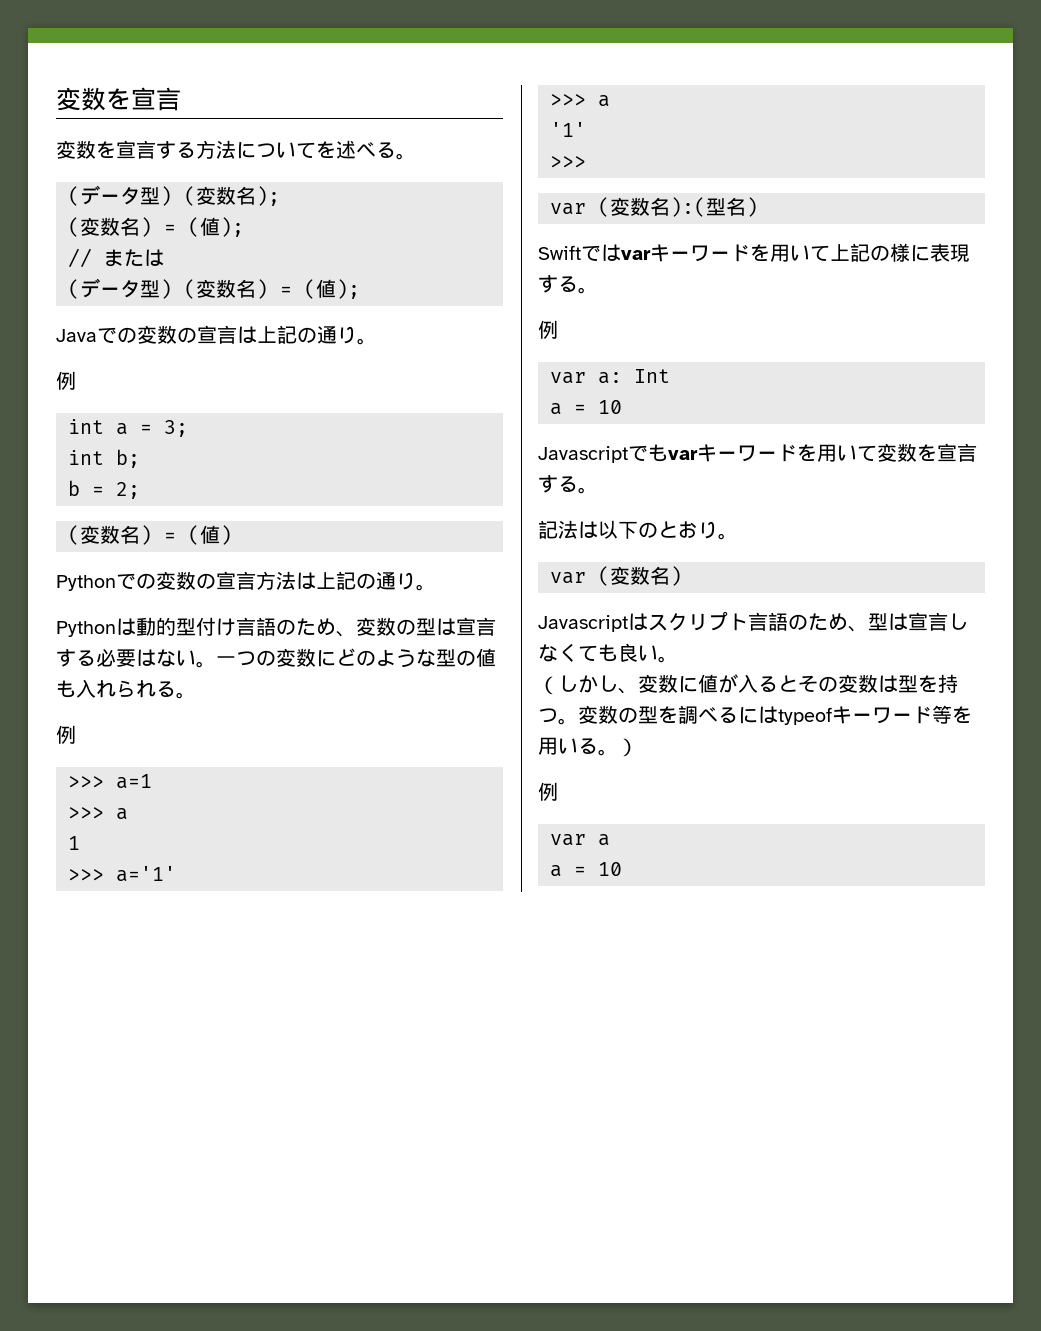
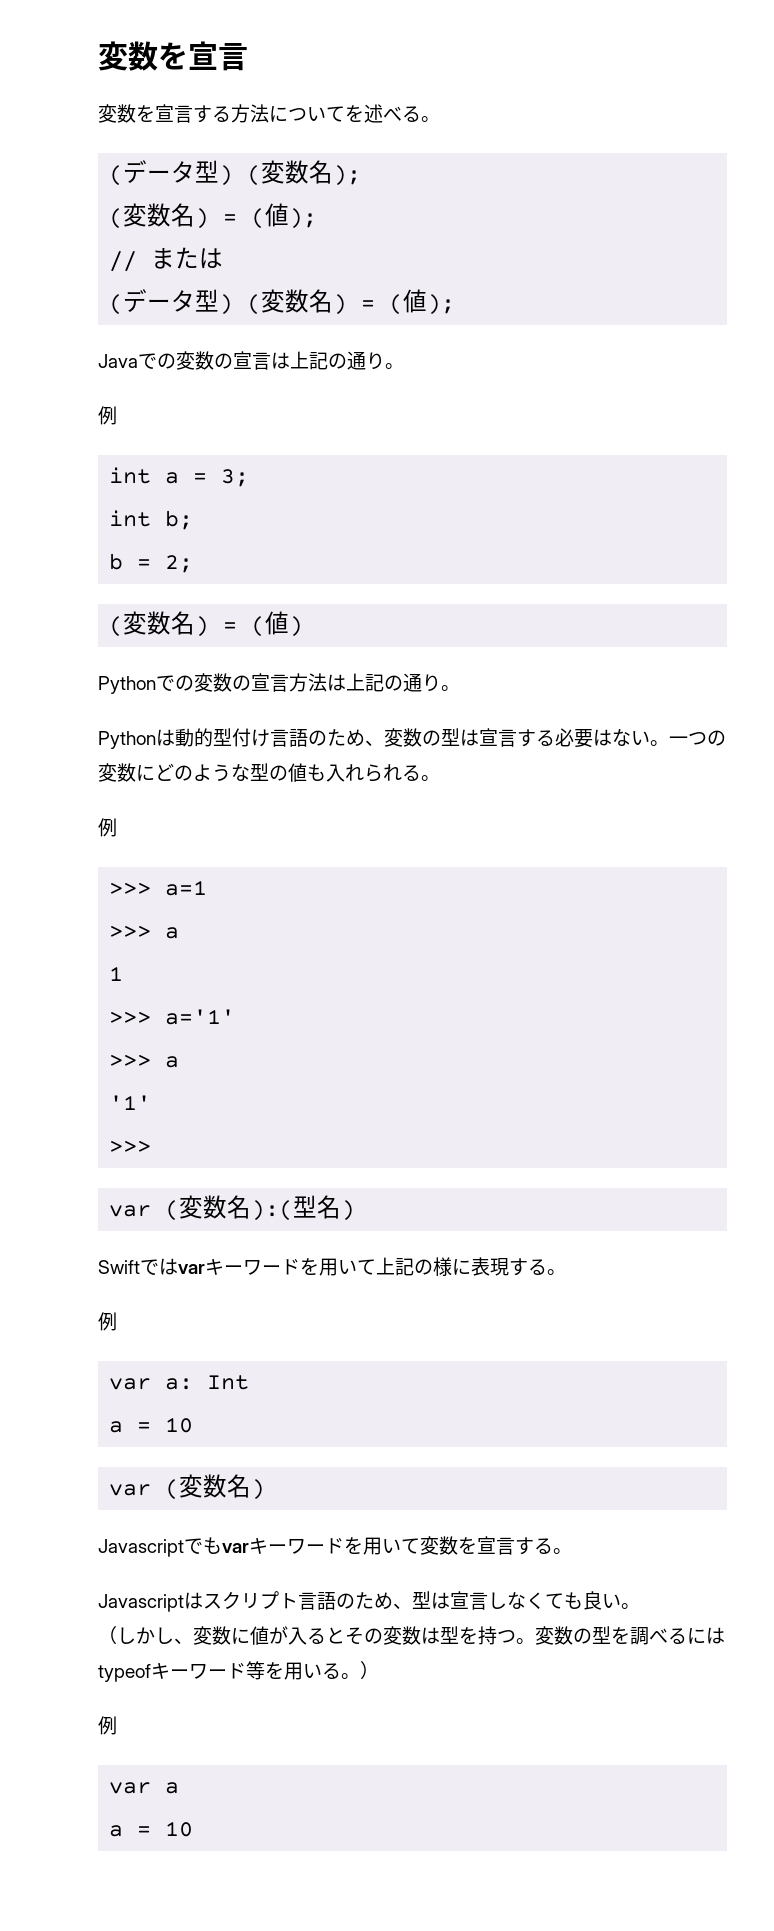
+ var (変数名)
- 記法は以下のとおり。
- var (変数名)

